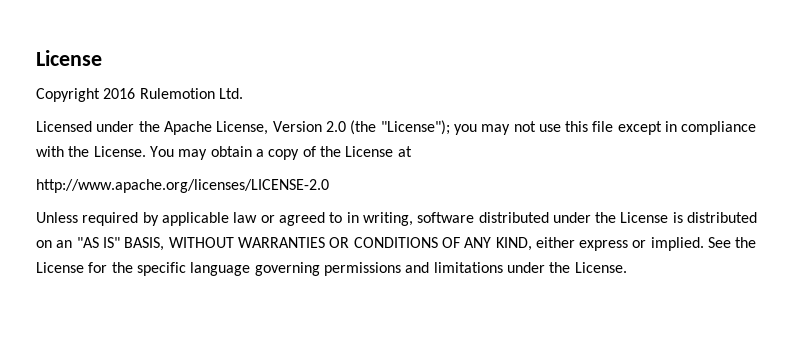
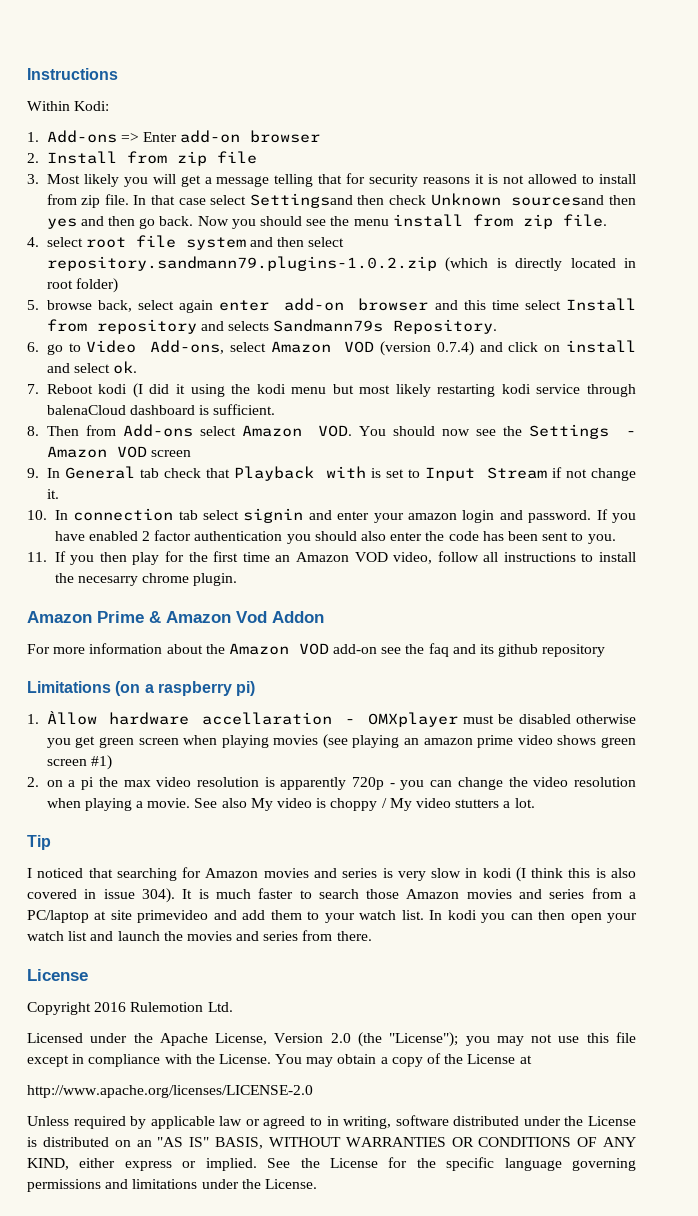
+ Instructions
+ Within Kodi:
+ 1. Add-ons => Enter add-on browser
+ 2. Install from zip file
+ 3. Most likely you will get a message telling that for security reasons it is not allowed to install from zip file. In that case select Settingsand then check Unknown sourcesand then yes and then go back. Now you should see the menu install from zip file.
+ 4. select root file system and then select repository.sandmann79.plugins-1.0.2.zip (which is directly located in root folder)
+ 5. browse back, select again enter add-on browser and this time select Install from repository and selects Sandmann79s Repository.
+ 6. go to Video Add-ons, select Amazon VOD (version 0.7.4) and click on install and select ok.
+ 7. Reboot kodi (I did it using the kodi menu but most likely restarting kodi service through balenaCloud dashboard is sufficient.
+ 8. Then from Add-ons select Amazon VOD. You should now see the Settings - Amazon VOD screen
+ 9. In General tab check that Playback with is set to Input Stream if not change it.
+ 10. In connection tab select signin and enter your amazon login and password. If you have enabled 2 factor authentication you should also enter the code has been sent to you.
+ 11. If you then play for the first time an Amazon VOD video, follow all instructions to install the necesarry chrome plugin.
+ Amazon Prime & Amazon Vod Addon
+ For more information about the Amazon VOD add-on see the faq and its github repository
+ Limitations (on a raspberry pi)
+ 1. Àllow hardware accellaration - OMXplayer must be disabled otherwise you get green screen when playing movies (see playing an amazon prime video shows green screen #1)
+ 2. on a pi the max video resolution is apparently 720p - you can change the video resolution when playing a movie. See also My video is choppy / My video stutters a lot.
+ Tip
+ I noticed that searching for Amazon movies and series is very slow in kodi (I think this is also covered in issue 304). It is much faster to search those Amazon movies and series from a PC/laptop at site primevideo and add them to your watch list. In kodi you can then open your watch list and launch the movies and series from there.

